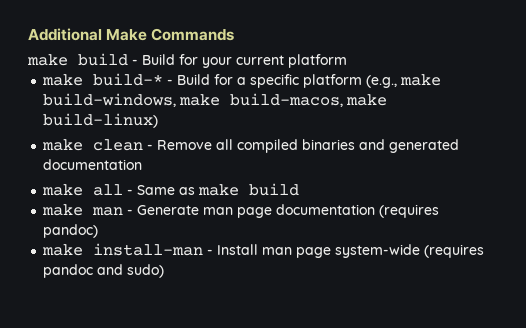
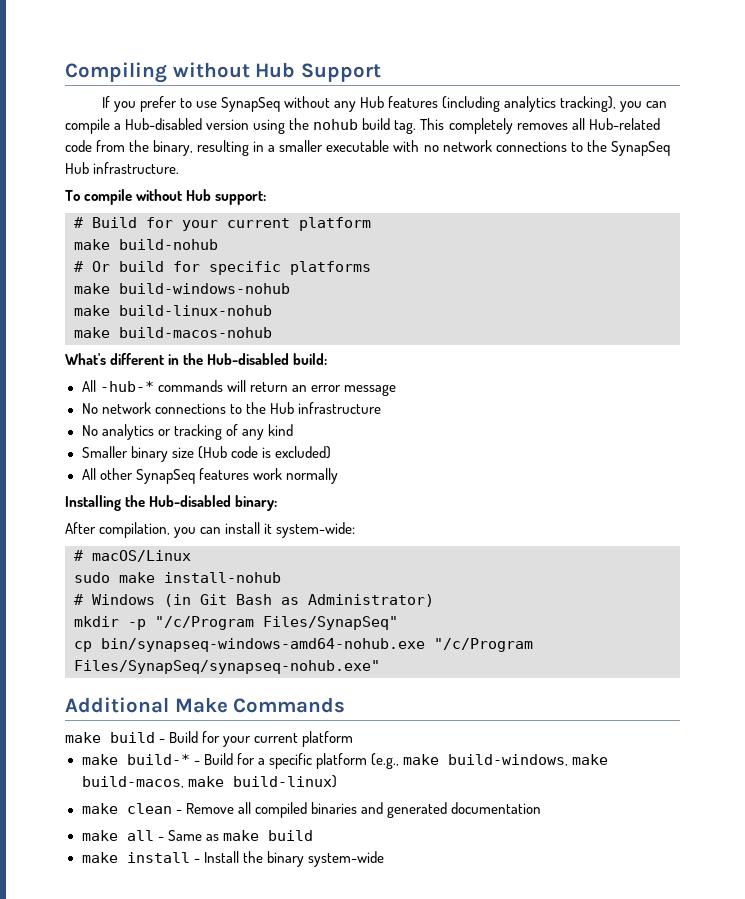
+ Compiling without Hub Support
+ If you prefer to use SynapSeq without any Hub features (including analytics tracking), you can compile a Hub-disabled version using the nohub build tag. This completely removes all Hub-related code from the binary, resulting in a smaller executable with no network connections to the SynapSeq Hub infrastructure.
+ To compile without Hub support:
+ # Build for your current platform
+ make build-nohub
+ # Or build for specific platforms
+ make build-windows-nohub
+ make build-linux-nohub
+ make build-macos-nohub
+ What's different in the Hub-disabled build:
+ All -hub-* commands will return an error message
+ No network connections to the Hub infrastructure
+ No analytics or tracking of any kind
+ Smaller binary size (Hub code is excluded)
+ All other SynapSeq features work normally
+ Installing the Hub-disabled binary:
+ After compilation, you can install it system-wide:
+ # macOS/Linux
+ sudo make install-nohub
+ # Windows (in Git Bash as Administrator)
+ mkdir -p "/c/Program Files/SynapSeq"
+ cp bin/synapseq-windows-amd64-nohub.exe "/c/Program Files/SynapSeq/synapseq-nohub.exe"
- make man - Generate man page documentation (requires pandoc)
- make install-man - Install man page system-wide (requires pandoc and sudo)
+ make install - Install the binary system-wide

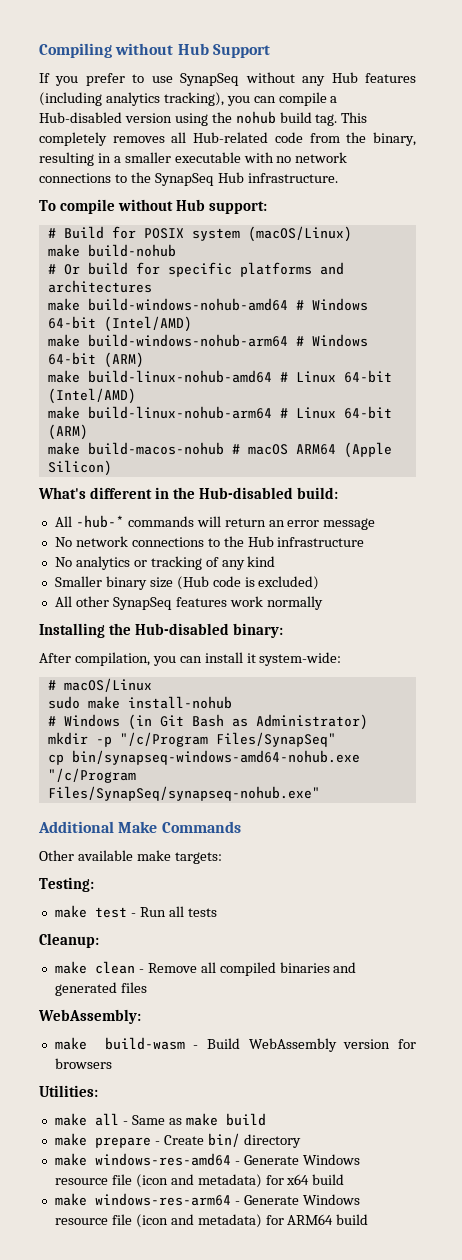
- # Build for your current platform
+ # Build for POSIX system (macOS/Linux)
- # Or build for specific platforms
- make build-windows-nohub
- make build-linux-nohub
- make build-macos-nohub
+ # Or build for specific platforms and architectures
+ make build-windows-nohub-amd64 # Windows 64-bit (Intel/AMD)
+ make build-windows-nohub-arm64 # Windows 64-bit (ARM)
+ make build-linux-nohub-amd64 # Linux 64-bit (Intel/AMD)
+ make build-linux-nohub-arm64 # Linux 64-bit (ARM)
+ make build-macos-nohub # macOS ARM64 (Apple Silicon)
- make build - Build for your current platform
- make build-* - Build for a specific platform (e.g., make build-windows, make build-macos, make build-linux)
+ Other available make targets:
+ Testing:
+ make test - Run all tests
+ Cleanup:
- make clean - Remove all compiled binaries and generated documentation
+ make clean - Remove all compiled binaries and generated files
+ WebAssembly:
+ make build-wasm - Build WebAssembly version for browsers
+ Utilities:
- make install - Install the binary system-wide
+ make prepare - Create bin/ directory
+ make windows-res-amd64 - Generate Windows resource file (icon and metadata) for x64 build
+ make windows-res-arm64 - Generate Windows resource file (icon and metadata) for ARM64 build

